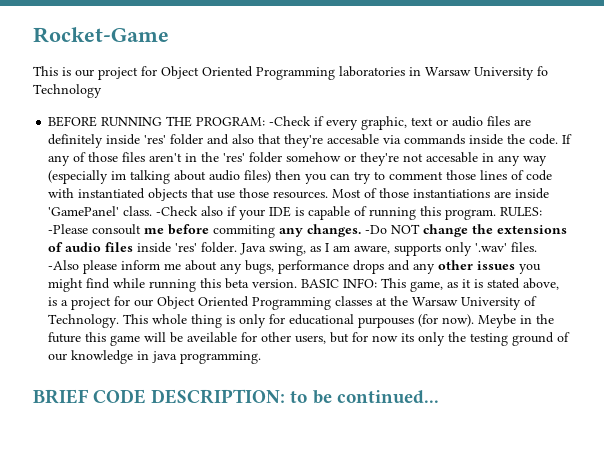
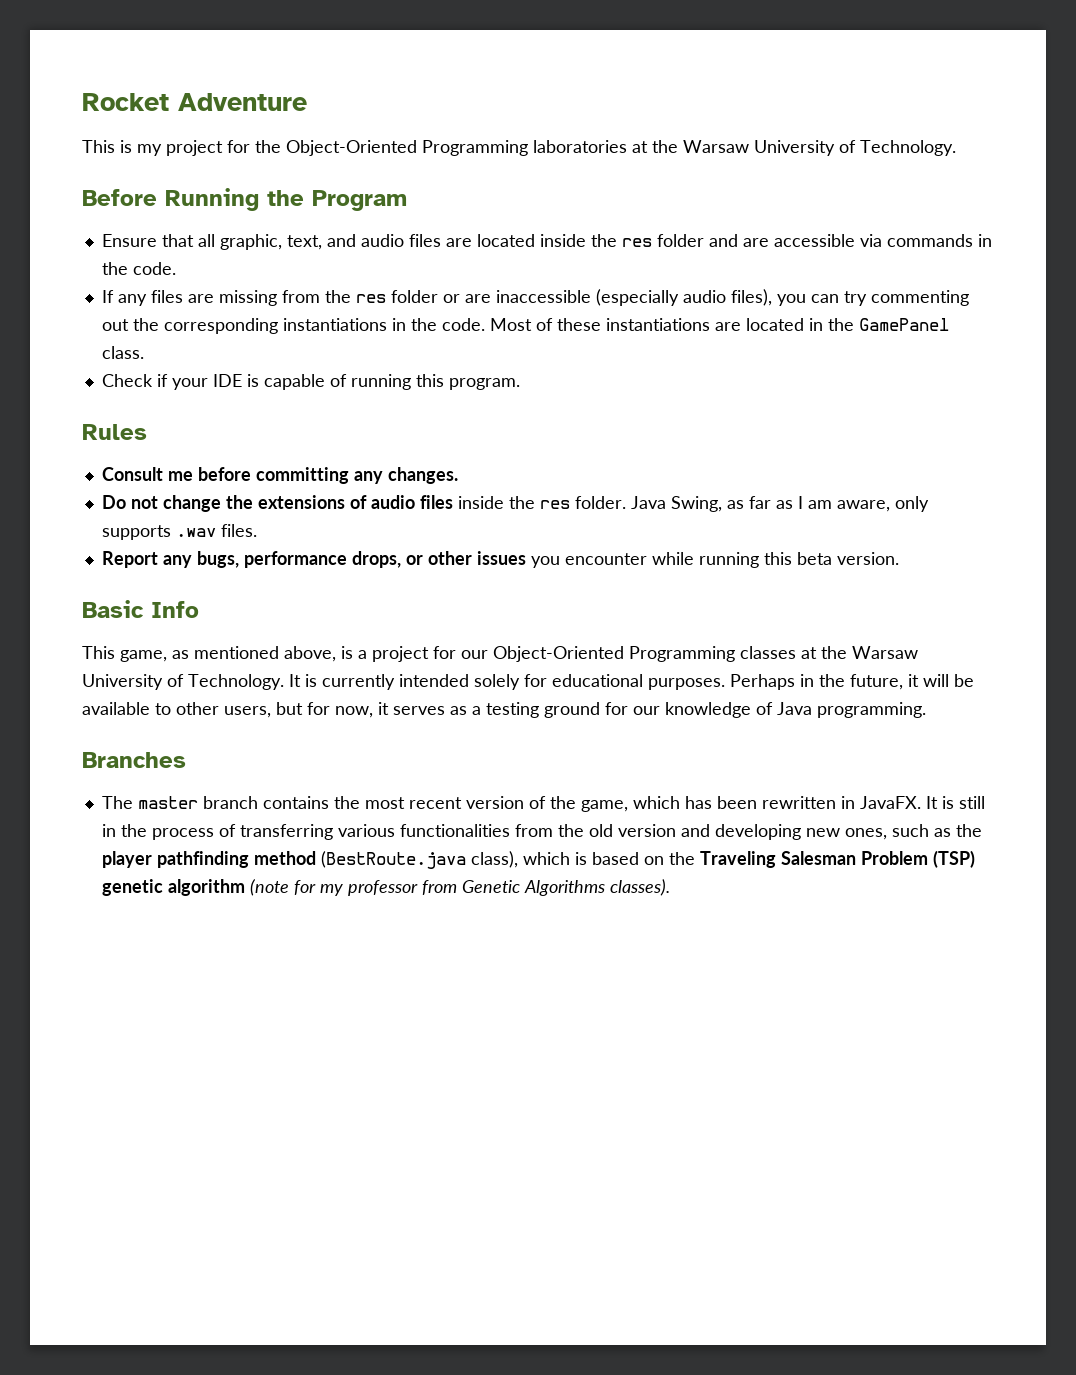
- Rocket-Game
+ Rocket Adventure
- This is our project for Object Oriented Programming laboratories in Warsaw University fo Technology
- BEFORE RUNNING THE PROGRAM: -Check if every graphic, text or audio files are definitely inside 'res' folder and also that they're accesable via commands inside the code. If any of those files aren't in the 'res' folder somehow or they're not accesable in any way (especially im talking about audio files) then you can try to comment those lines of code with instantiated objects that use those resources.
+ This is my project for the Object-Oriented Programming laboratories at the Warsaw University of Technology.
+ Before Running the Program
+ Ensure that all graphic, text, and audio files are located inside the res folder and are accessible via commands in the code.
+ If any files are missing from the res folder or are inaccessible (especially audio files), you can try commenting out the corresponding instantiations in the code.
- Most of those instantiations are inside 'GamePanel' class. -Check also if your IDE is capable of running this program. RULES: -Please consoult me before commiting any changes. -Do NOT change the extensions of audio files inside 'res' folder. Java swing, as I am aware, supports only '.wav' files. -Also please inform me about any bugs, performance drops and any other issues you might find while running this beta version. BASIC INFO: This game, as it is stated above, is a project for our Object Oriented Programming classes at the Warsaw University of Technology.
+ Most of these instantiations are located in the GamePanel class.
+ Check if your IDE is capable of running this program.
+ Rules
+ Consult me before committing any changes.
+ Do not change the extensions of audio files inside the res folder. Java Swing, as far as I am aware, only supports .wav files.
+ Report any bugs, performance drops, or other issues you encounter while running this beta version.
+ Basic Info
+ This game, as mentioned above, is a project for our Object-Oriented Programming classes at the Warsaw University of Technology.
- This whole thing is only for educational purpouses (for now). Meybe in the future this game will be aveilable for other users, but for now its only the testing ground of our knowledge in java programming.
+ It is currently intended solely for educational purposes. Perhaps in the future, it will be available to other users, but for now, it serves as a testing ground for our knowledge of Java programming.
- BRIEF CODE DESCRIPTION: to be continued...
+ Branches
+ The master branch contains the most recent version of the game, which has been rewritten in JavaFX. It is still in the process of transferring various functionalities from the old version and developing new ones, such as the player pathfinding method (BestRoute.java class), which is based on the Traveling Salesman Problem (TSP) genetic algorithm (note for my professor from Genetic Algorithms classes).

